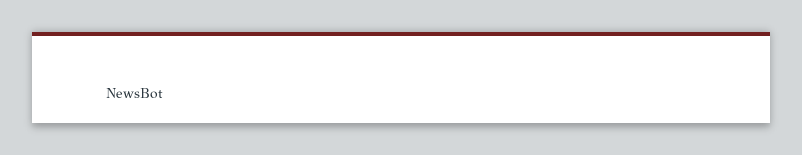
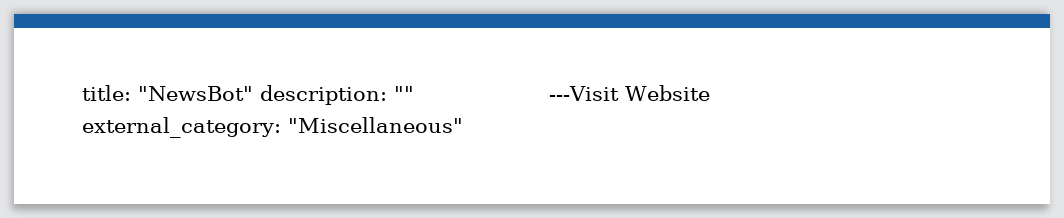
- NewsBot
+ title: "NewsBot" description: "" external_category: "Miscellaneous" ---Visit Website

